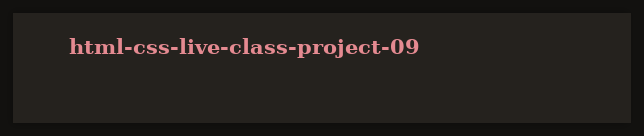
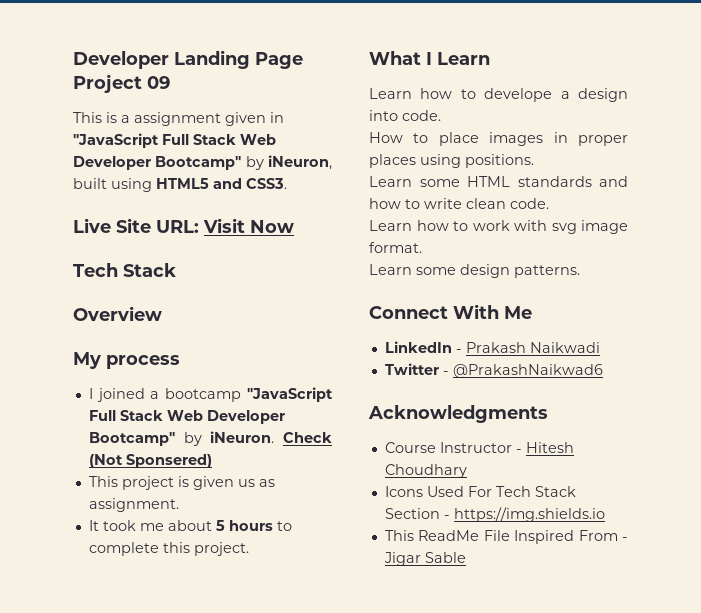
- html-css-live-class-project-09
+ Developer Landing Page Project 09
+ This is a assignment given in "JavaScript Full Stack Web Developer Bootcamp" by iNeuron, built using HTML5 and CSS3.
+ Live Site URL: Visit Now
+ Tech Stack
+ Overview
+ My process
+ I joined a bootcamp "JavaScript Full Stack Web Developer Bootcamp" by iNeuron. Check (Not Sponsered)
+ This project is given us as assignment.
+ It took me about 5 hours to complete this project.
+ What I Learn
+ Learn how to develope a design into code.
+ How to place images in proper places using positions.
+ Learn some HTML standards and how to write clean code.
+ Learn how to work with svg image format.
+ Learn some design patterns.
+ Connect With Me
+ LinkedIn - Prakash Naikwadi
+ Twitter - @PrakashNaikwad6
+ Acknowledgments
+ Course Instructor - Hitesh Choudhary
+ Icons Used For Tech Stack Section - https://img.shields.io
+ This ReadMe File Inspired From - Jigar Sable

